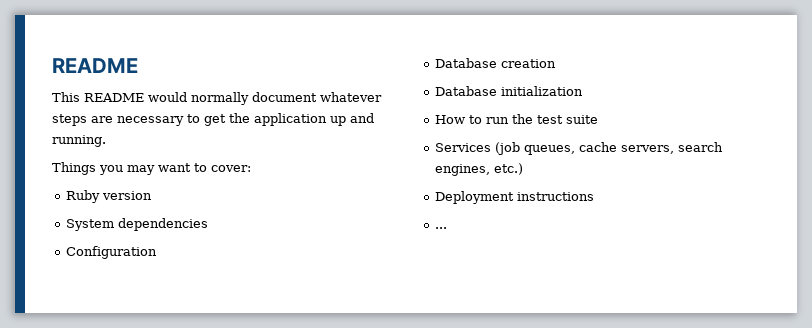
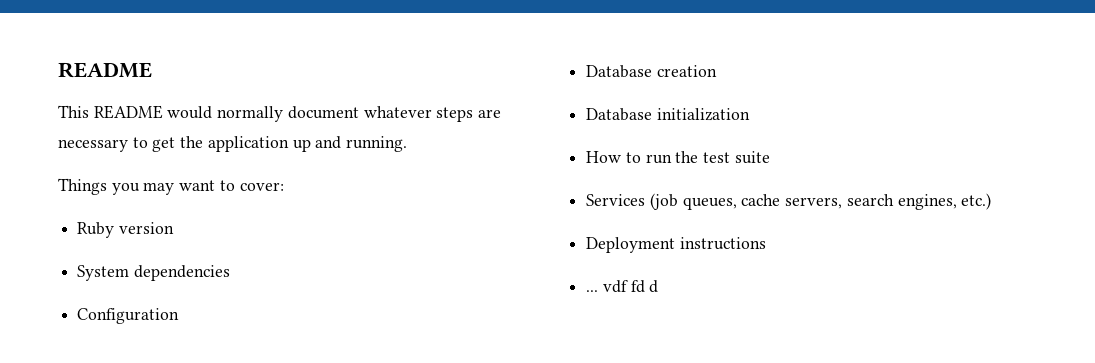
- ...
+ ... vdf fd d

